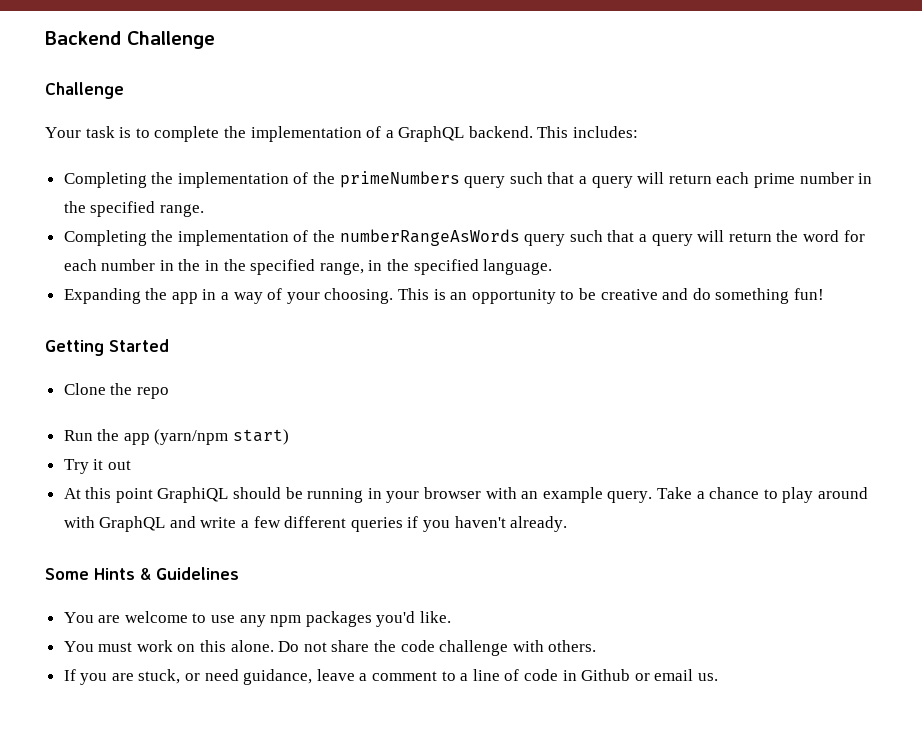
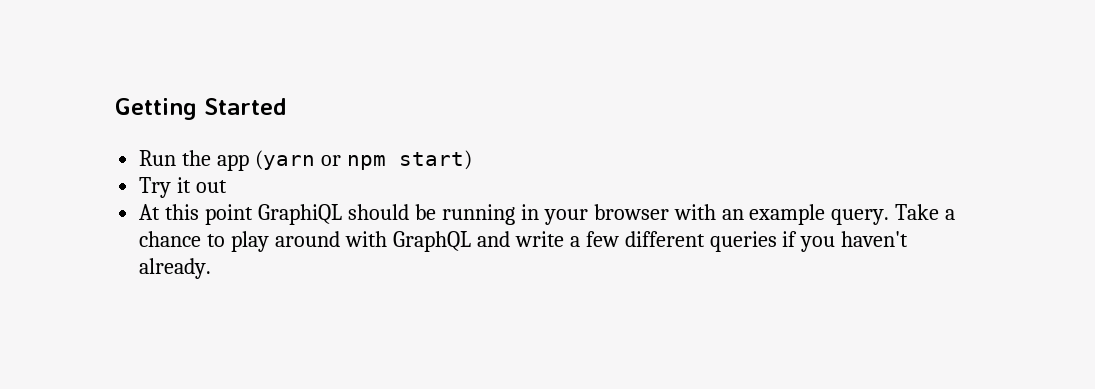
- Backend Challenge
- Challenge
- Your task is to complete the implementation of a GraphQL backend. This includes:
- Completing the implementation of the primeNumbers query such that a query will return each prime number in the specified range.
- Completing the implementation of the numberRangeAsWords query such that a query will return the word for each number in the in the specified range, in the specified language.
- Expanding the app in a way of your choosing. This is an opportunity to be creative and do something fun!
- Clone the repo
- Run the app (yarn/npm start)
+ Run the app (yarn or npm start)
- Some Hints & Guidelines
- You are welcome to use any npm packages you'd like.
- You must work on this alone. Do not share the code challenge with others.
- If you are stuck, or need guidance, leave a comment to a line of code in Github or email us.

